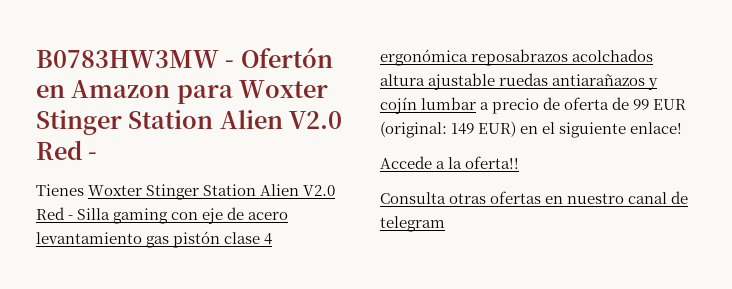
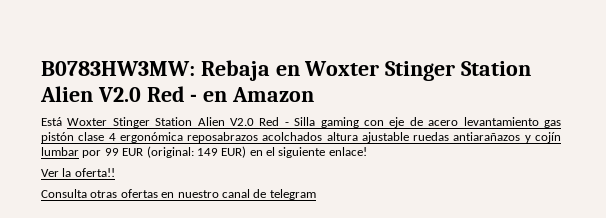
- B0783HW3MW - Ofertón en Amazon para Woxter Stinger Station Alien V2.0 Red -
- Tienes Woxter Stinger Station Alien V2.0 Red - Silla gaming con eje de acero levantamiento gas pistón clase 4 ergonómica reposabrazos acolchados altura ajustable ruedas antiarañazos y cojín lumbar a precio de oferta de 99 EUR (original: 149 EUR) en el siguiente enlace!
+ B0783HW3MW: Rebaja en Woxter Stinger Station Alien V2.0 Red - en Amazon
+ Está Woxter Stinger Station Alien V2.0 Red - Silla gaming con eje de acero levantamiento gas pistón clase 4 ergonómica reposabrazos acolchados altura ajustable ruedas antiarañazos y cojín lumbar por 99 EUR (original: 149 EUR) en el siguiente enlace!
- Accede a la oferta!!
+ Ver la oferta!!

